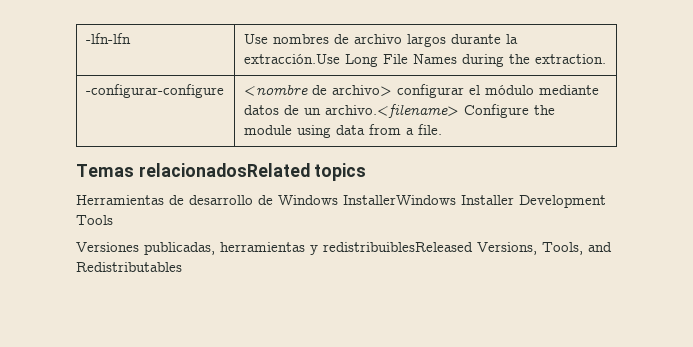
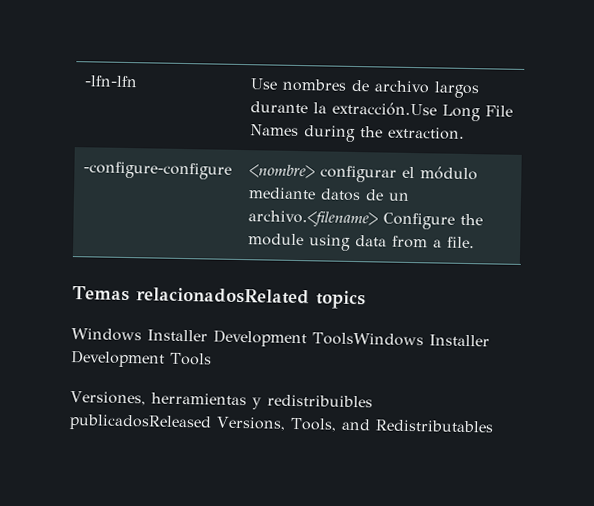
- -configurar-configure | <nombre de archivo> configurar el módulo mediante datos de un archivo.<filename> Configure the module using data from a file.
+ -configure-configure | <nombre> configurar el módulo mediante datos de un archivo.<filename> Configure the module using data from a file.
- Herramientas de desarrollo de Windows InstallerWindows Installer Development Tools
- Versiones publicadas, herramientas y redistribuiblesReleased Versions, Tools, and Redistributables
+ Windows Installer Development ToolsWindows Installer Development Tools
+ Versiones, herramientas y redistribuibles publicadosReleased Versions, Tools, and Redistributables

